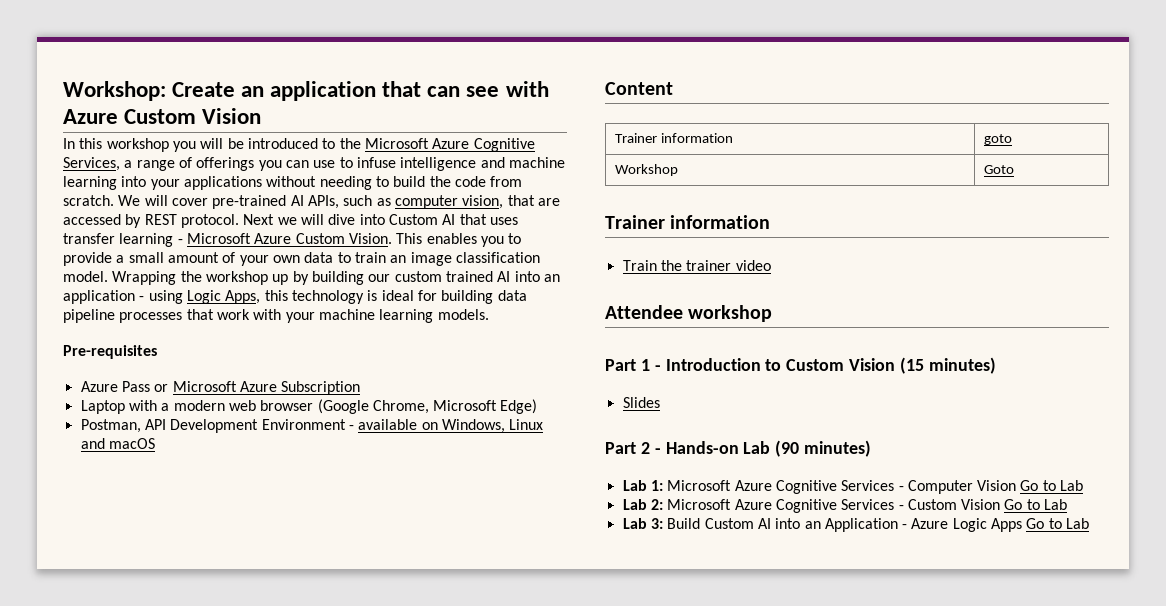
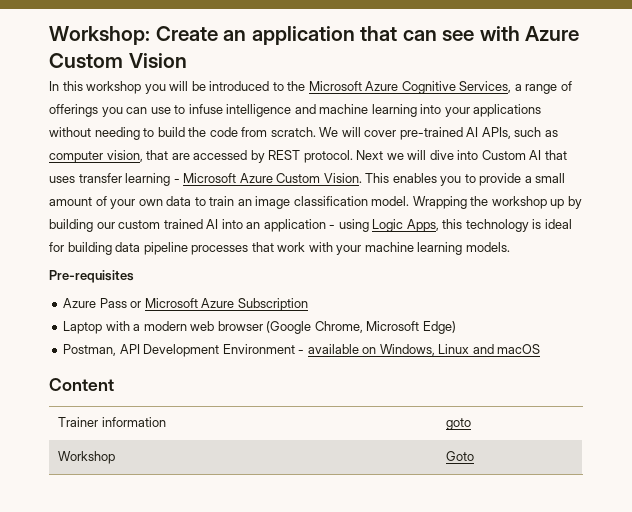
  Workshop | Goto
- Trainer information
- Train the trainer video
- Attendee workshop
- Part 1 - Introduction to Custom Vision (15 minutes)
- Slides
- Part 2 - Hands-on Lab (90 minutes)
- Lab 1: Microsoft Azure Cognitive Services - Computer Vision Go to Lab
- Lab 2: Microsoft Azure Cognitive Services - Custom Vision Go to Lab
- Lab 3: Build Custom AI into an Application - Azure Logic Apps Go to Lab

